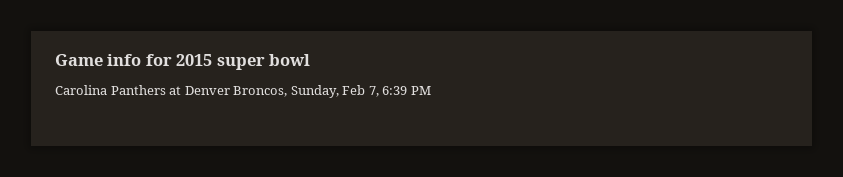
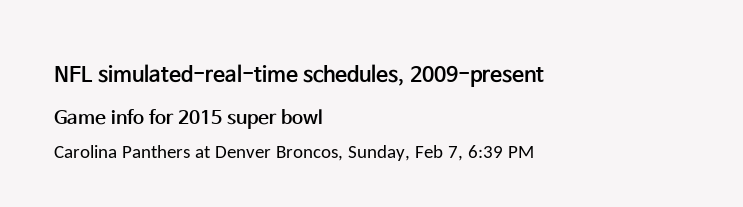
+ NFL simulated-real-time schedules, 2009-present

